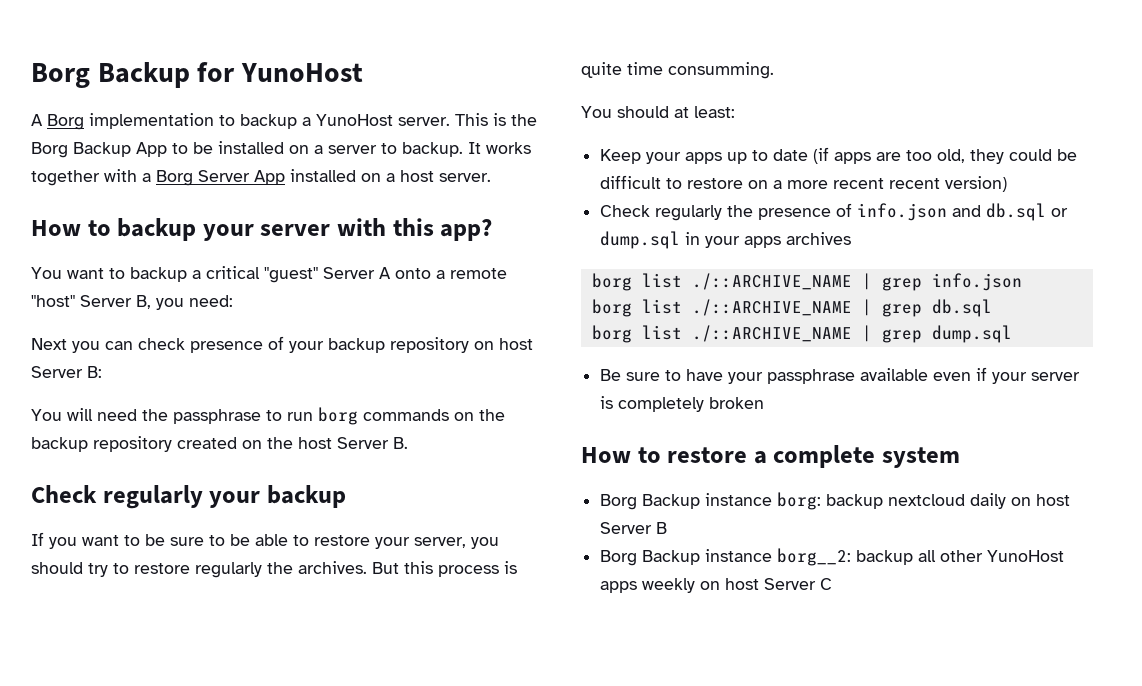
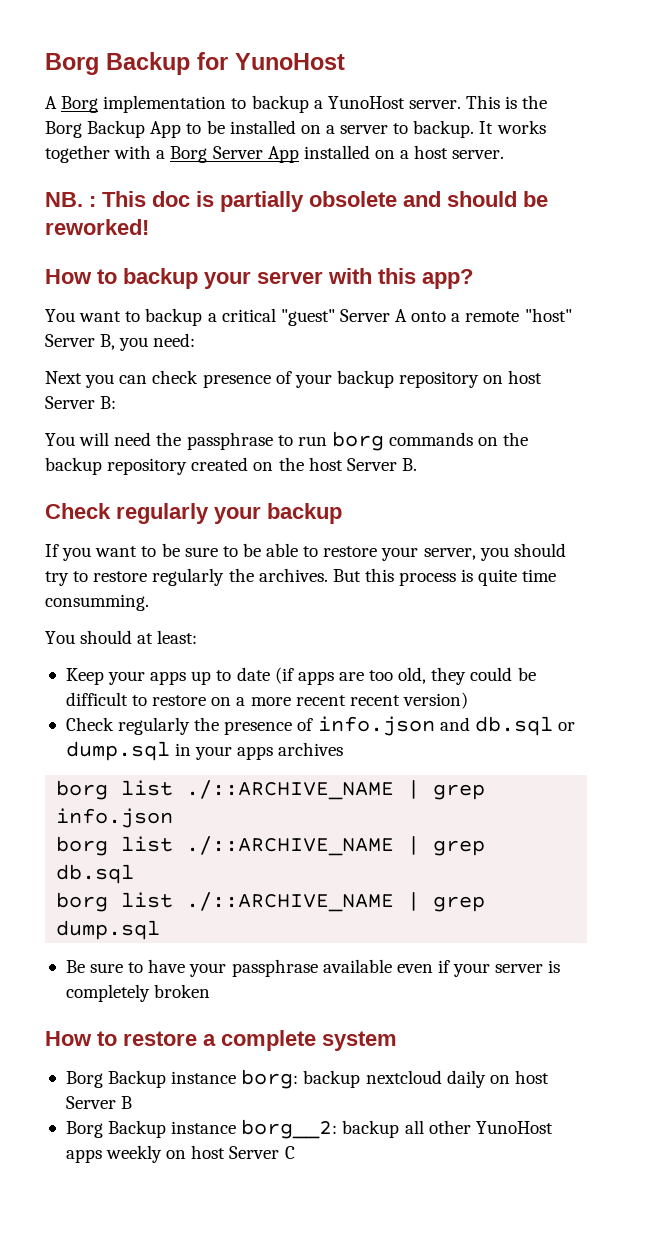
+ NB. : This doc is partially obsolete and should be reworked!

